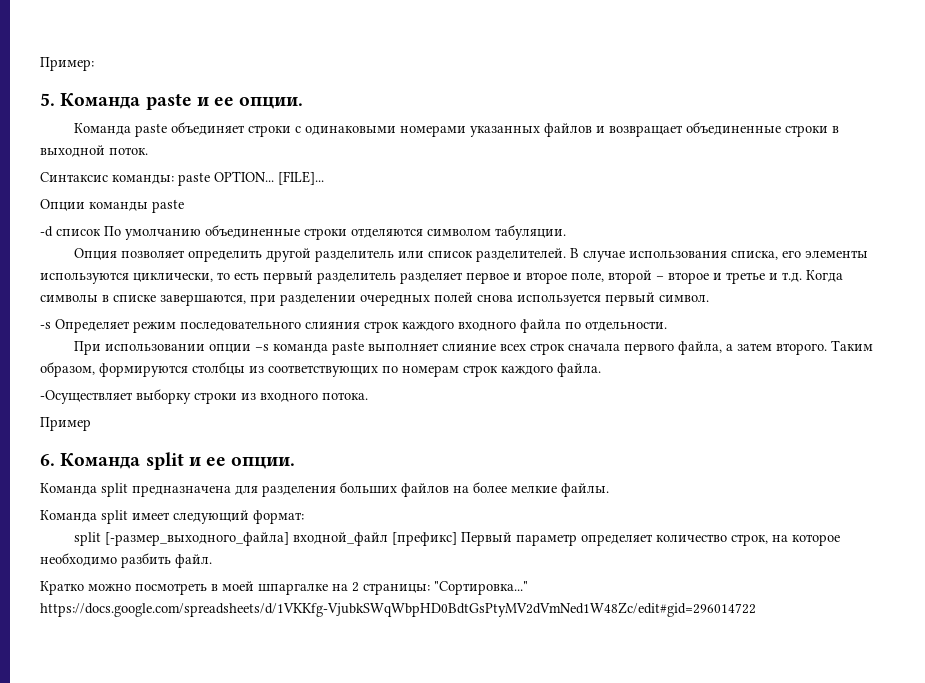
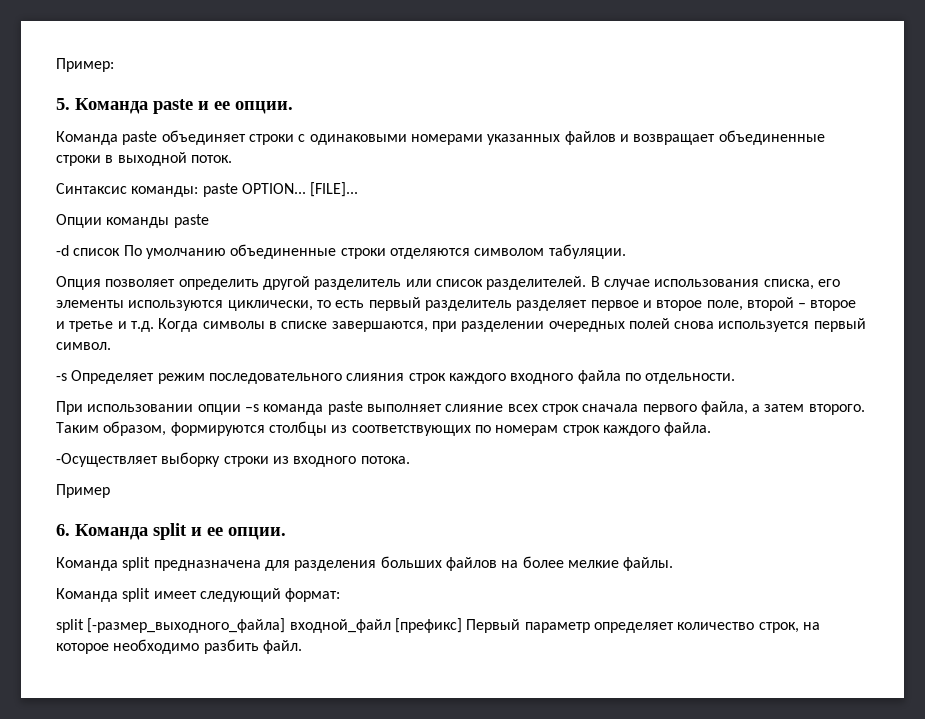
- Кратко можно посмотреть в моей шпаргалке на 2 страницы: "Сортировка..." https://docs.google.com/spreadsheets/d/1VKKfg-VjubkSWqWbpHD0BdtGsPtyMV2dVmNed1W48Zc/edit#gid=296014722

